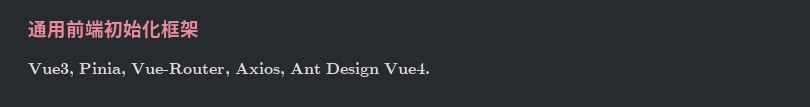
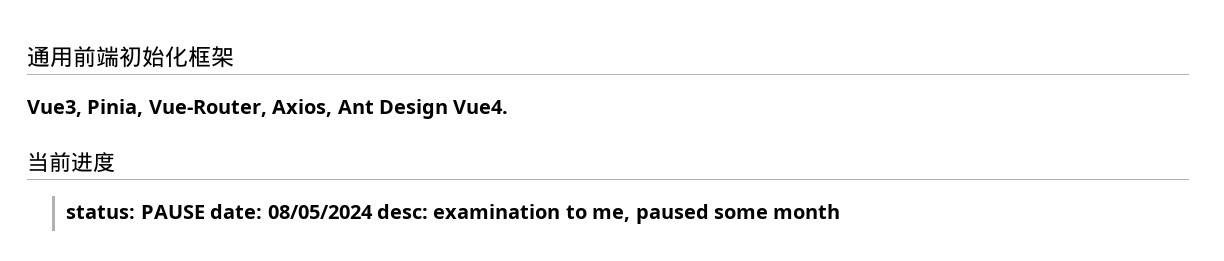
+ 当前进度
+ status: PAUSE date: 08/05/2024 desc: examination to me, paused some month

